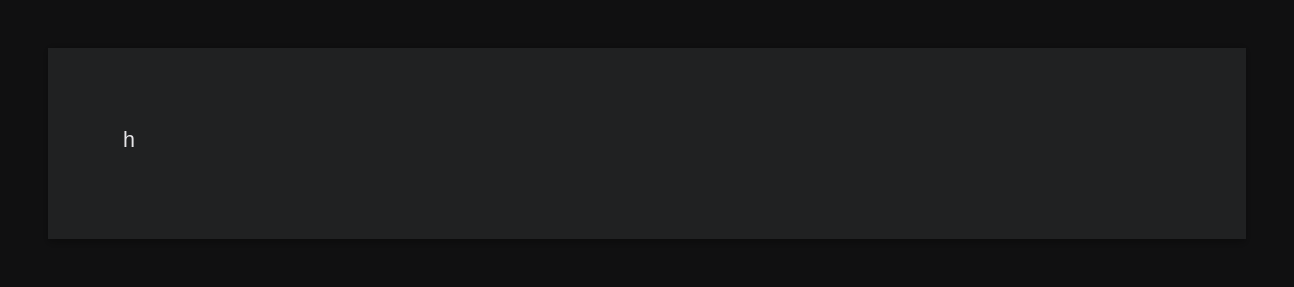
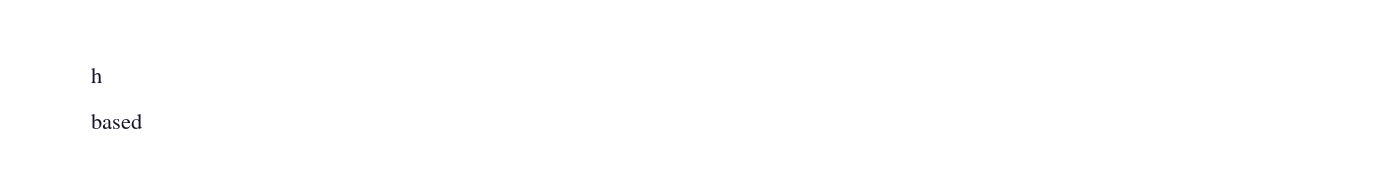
+ based

